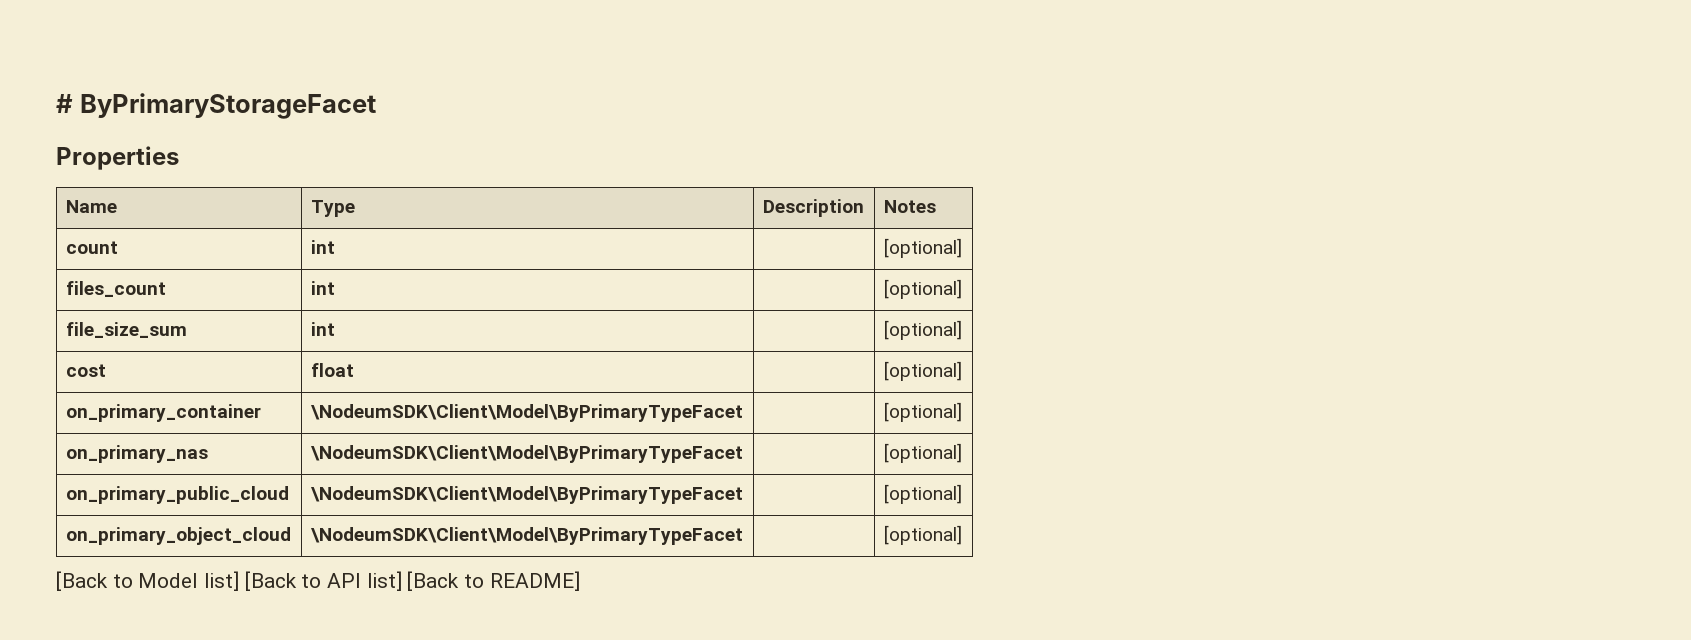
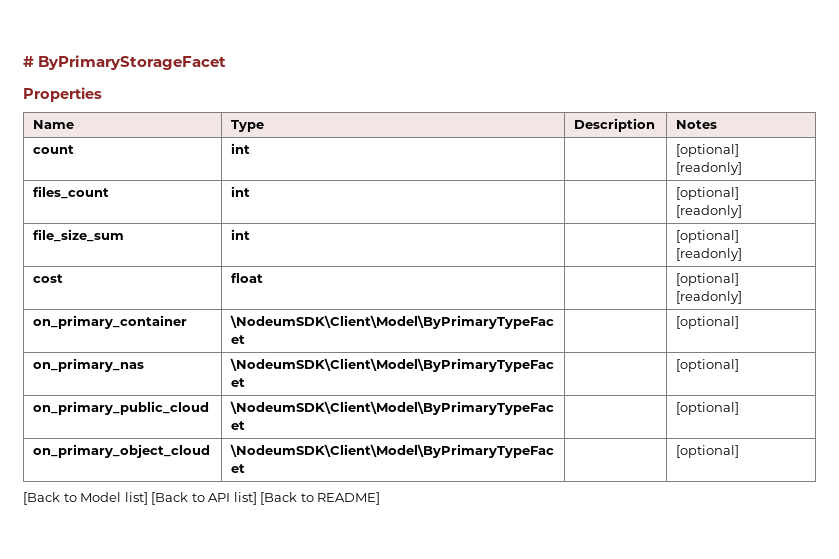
- count | int | | [optional]
+ count | int | | [optional] [readonly]
- files_count | int | | [optional]
+ files_count | int | | [optional] [readonly]
- file_size_sum | int | | [optional]
+ file_size_sum | int | | [optional] [readonly]
- cost | float | | [optional]
+ cost | float | | [optional] [readonly]

